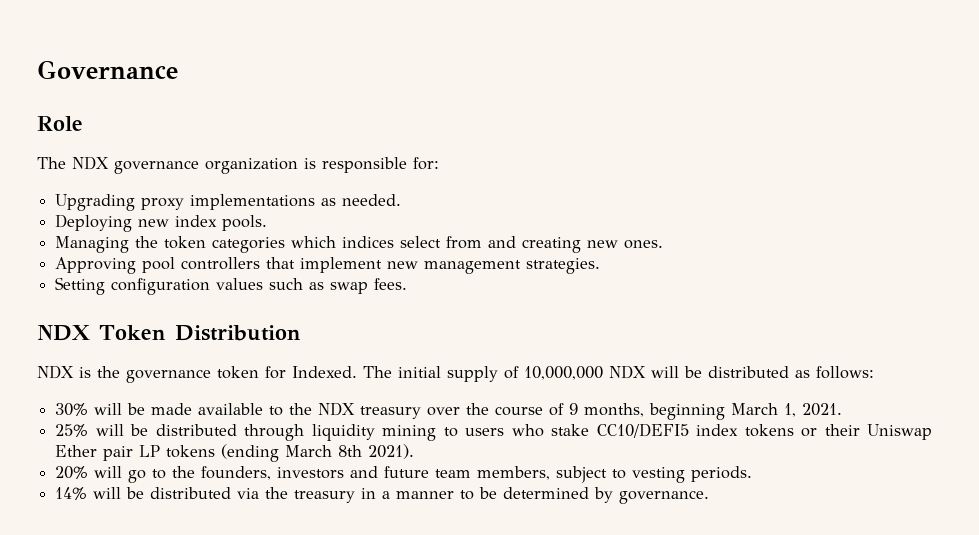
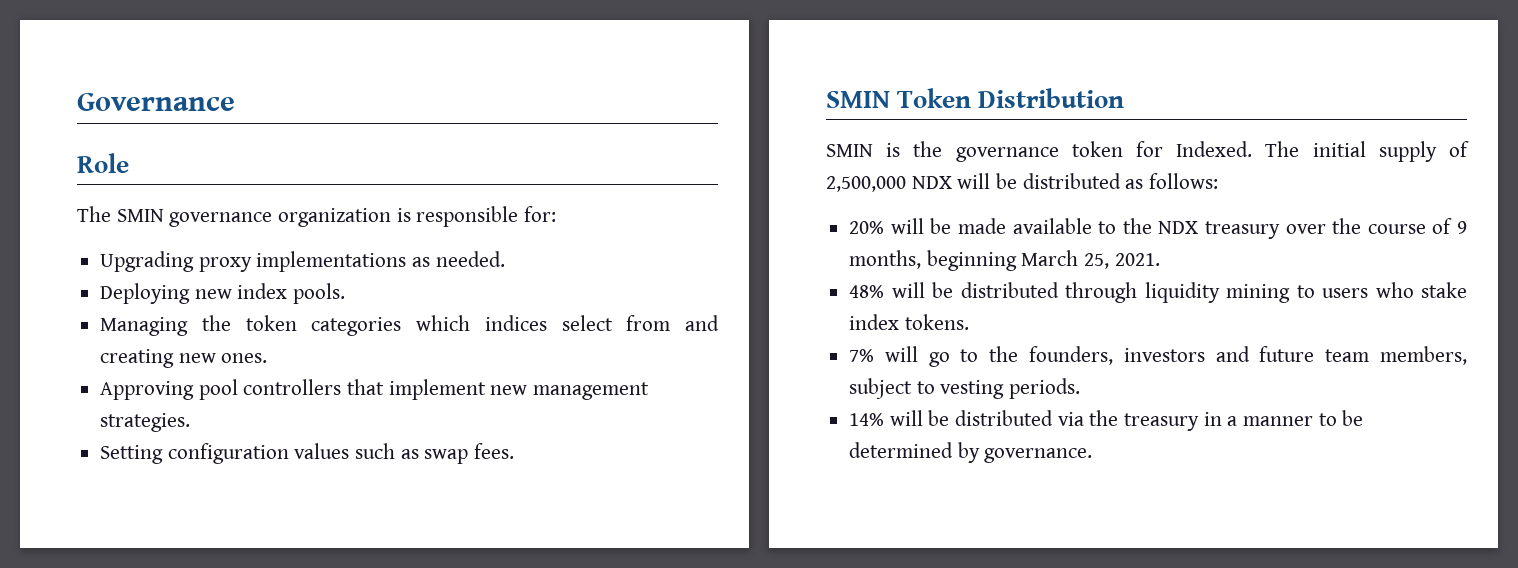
- The NDX governance organization is responsible for:
+ The SMIN governance organization is responsible for:
- NDX Token Distribution
+ SMIN Token Distribution
- NDX is the governance token for Indexed.
+ SMIN is the governance token for Indexed.
- The initial supply of 10,000,000 NDX will be distributed as follows:
+ The initial supply of 2,500,000 NDX will be distributed as follows:
- 30% will be made available to the NDX treasury over the course of 9 months, beginning March 1, 2021.
+ 20% will be made available to the NDX treasury over the course of 9 months, beginning March 25, 2021.
- 25% will be distributed through liquidity mining to users who stake CC10/DEFI5 index tokens or their Uniswap Ether pair LP tokens (ending March 8th 2021).
- 20% will go to the founders, investors and future team members, subject to vesting periods.
+ 48% will be distributed through liquidity mining to users who stake index tokens.
+ 7% will go to the founders, investors and future team members, subject to vesting periods.

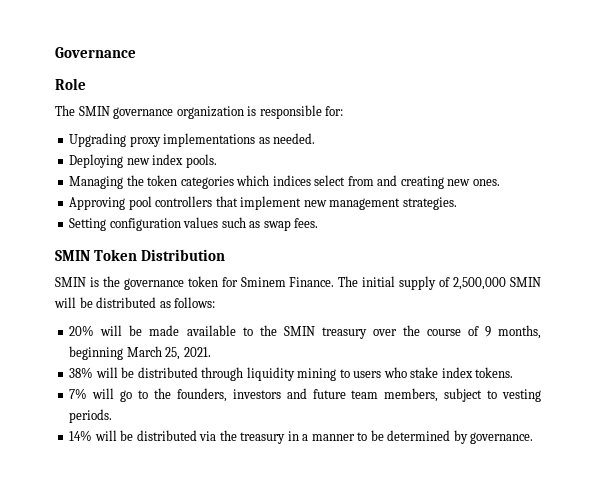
- SMIN is the governance token for Indexed.
+ SMIN is the governance token for Sminem Finance.
- The initial supply of 2,500,000 NDX will be distributed as follows:
+ The initial supply of 2,500,000 SMIN will be distributed as follows:
- 20% will be made available to the NDX treasury over the course of 9 months, beginning March 25, 2021.
+ 20% will be made available to the SMIN treasury over the course of 9 months, beginning March 25, 2021.
- 48% will be distributed through liquidity mining to users who stake index tokens.
+ 38% will be distributed through liquidity mining to users who stake index tokens.

